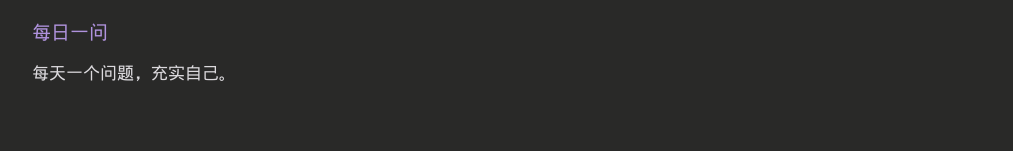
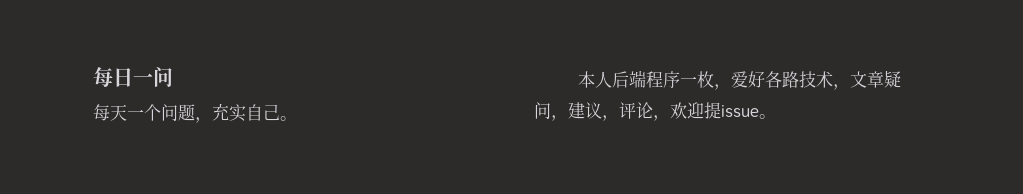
+ 本人后端程序一枚，爱好各路技术，文章疑问，建议，评论，欢迎提issue。

